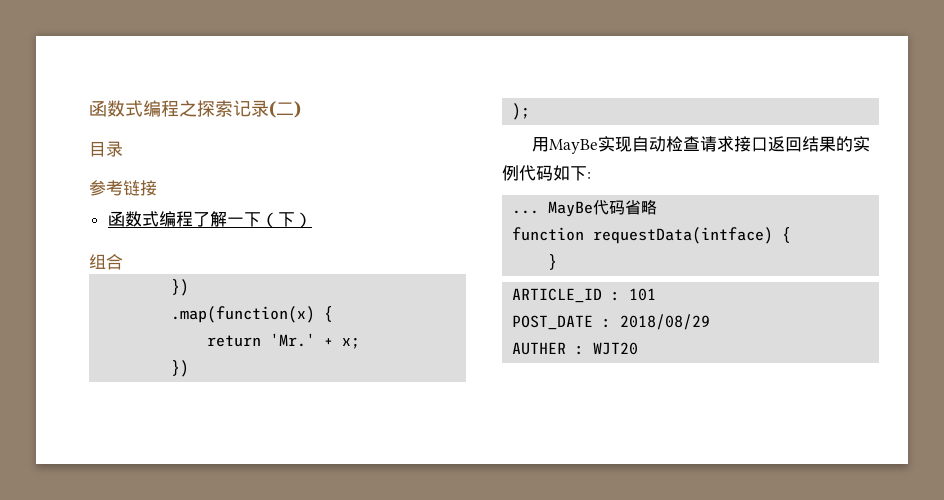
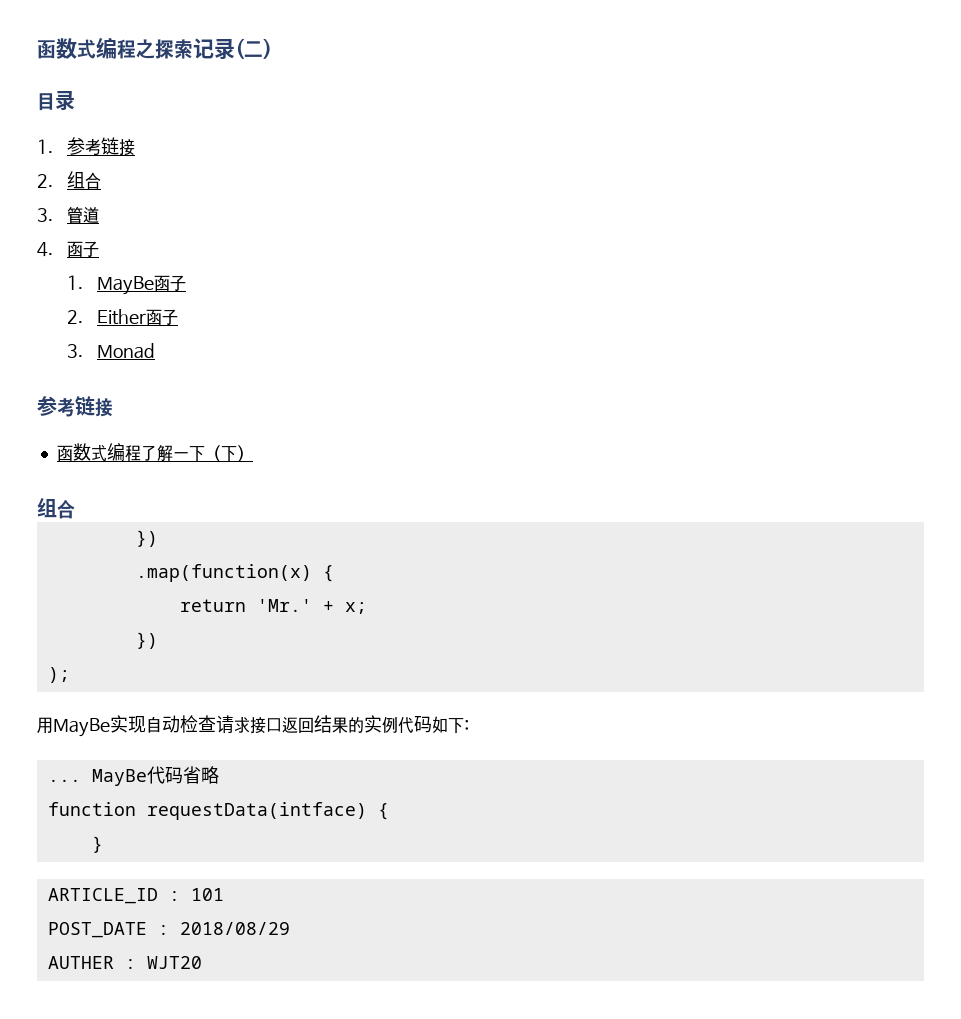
+ 1.参考链接
+ 2.组合
+ 3.管道
+ 4.函子
+ 1. MayBe函子
+ 2. Either函子
+ 3. Monad

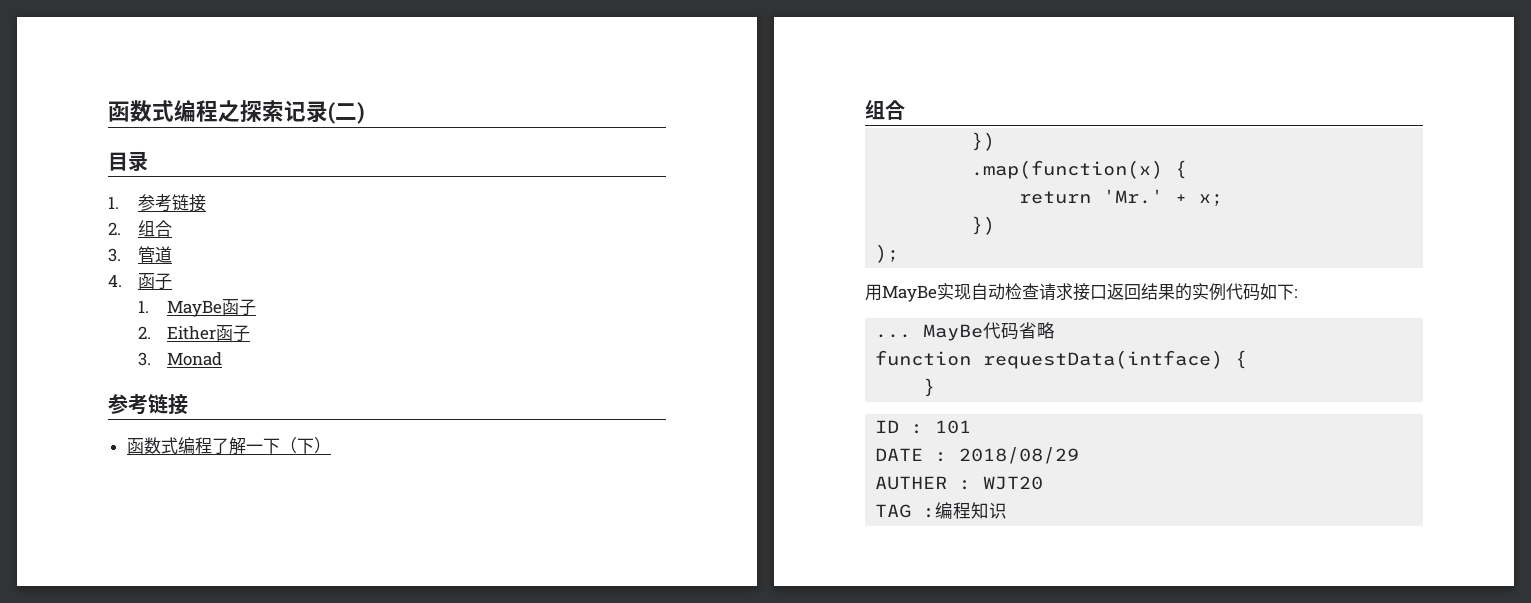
- ARTICLE_ID : 101
+ ID : 101
- POST_DATE : 2018/08/29
+ DATE : 2018/08/29
+ TAG :编程知识

